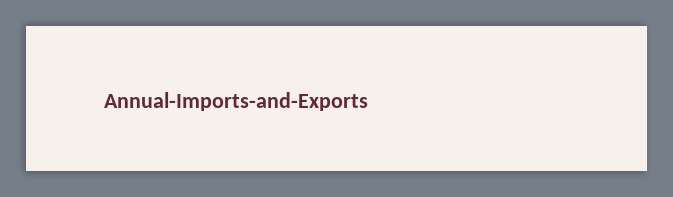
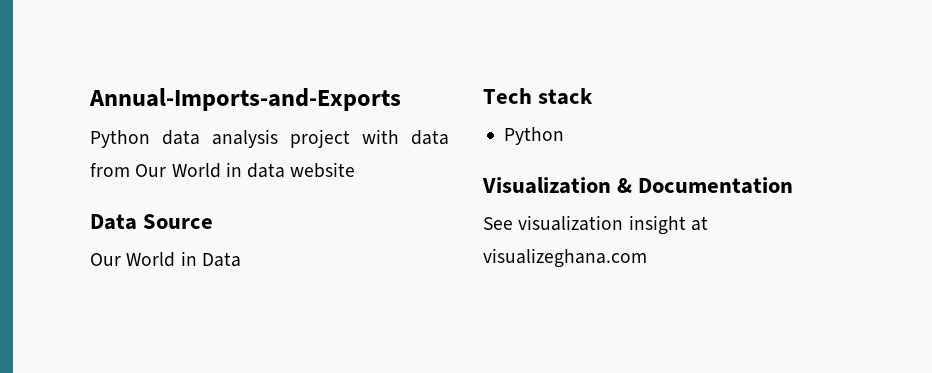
+ Python data analysis project with data from Our World in data website
+ Data Source
+ Our World in Data
+ Tech stack
+ Python
+ Visualization & Documentation
+ See visualization insight at visualizeghana.com

